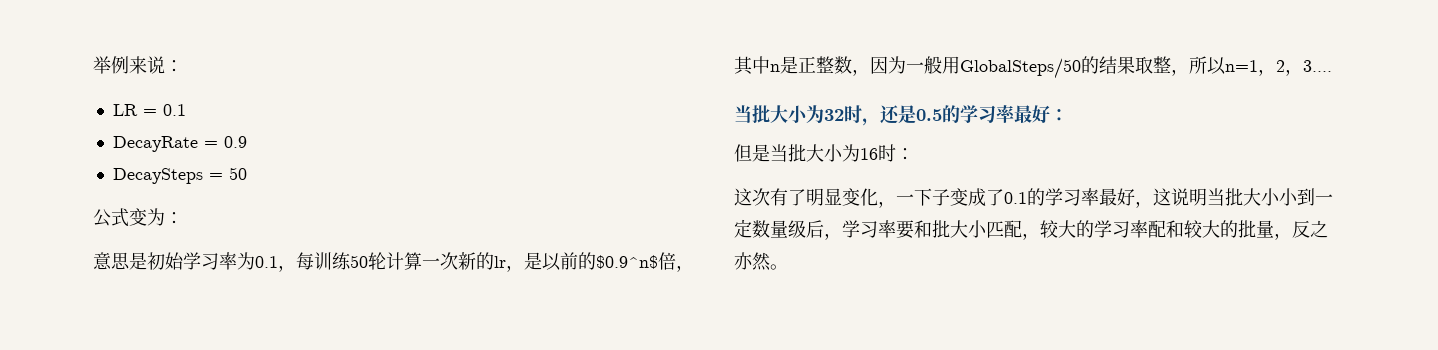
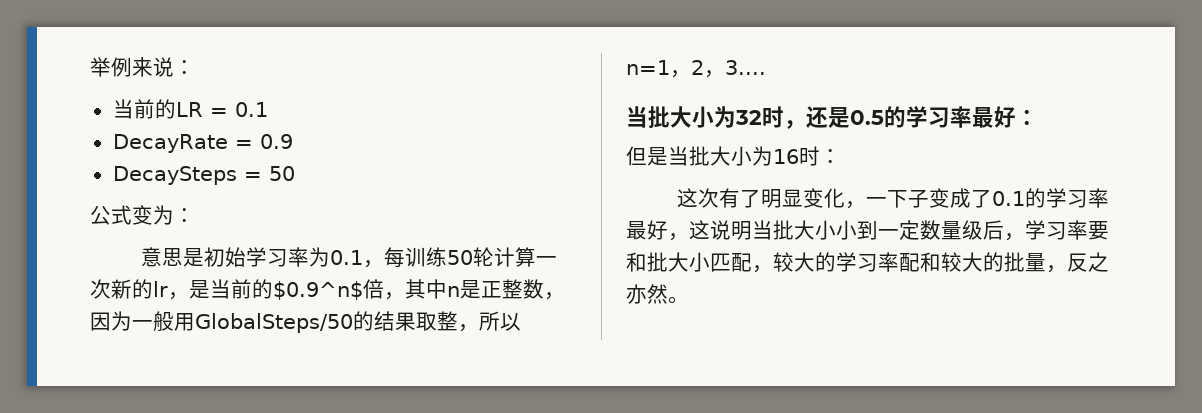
- LR = 0.1
+ 当前的LR = 0.1
- 意思是初始学习率为0.1，每训练50轮计算一次新的lr，是以前的$0.9^n$倍，其中n是正整数，因为一般用GlobalSteps/50的结果取整，所以n=1，2，3....
+ 意思是初始学习率为0.1，每训练50轮计算一次新的lr，是当前的$0.9^n$倍，其中n是正整数，因为一般用GlobalSteps/50的结果取整，所以n=1，2，3....

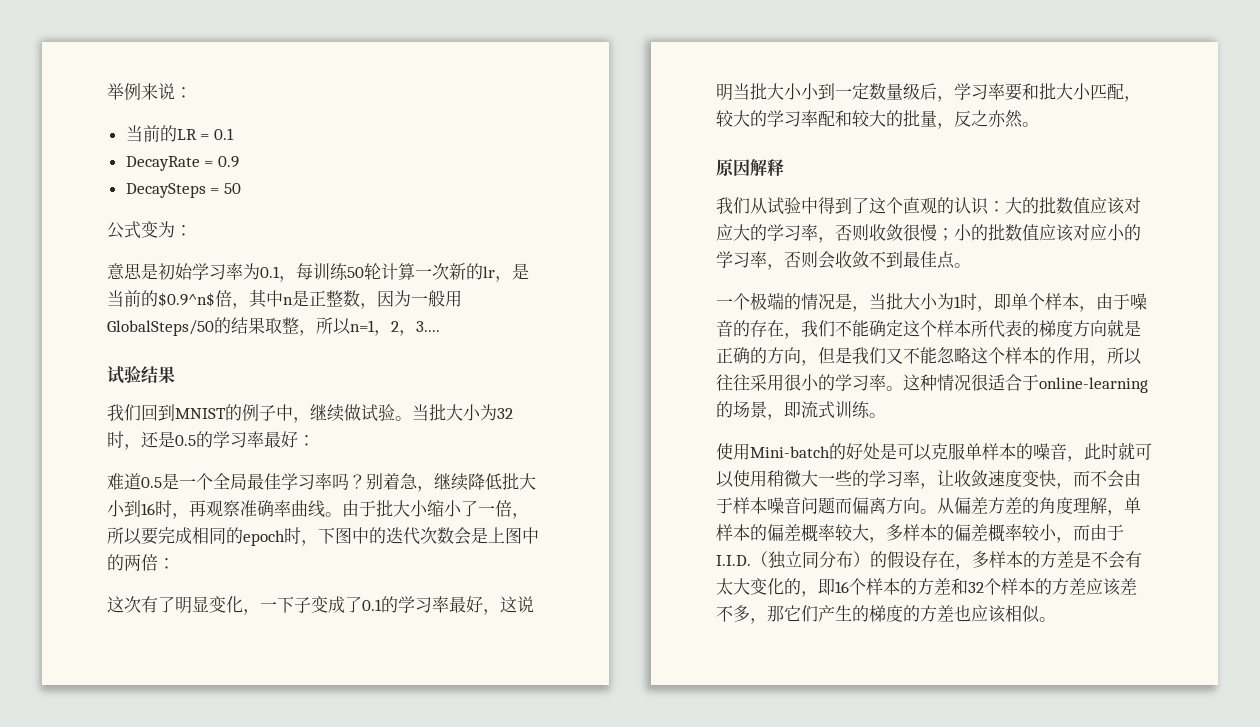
+ 试验结果
+ 我们回到MNIST的例子中，继续做试验。
- 但是当批大小为16时：
+ 难道0.5是一个全局最佳学习率吗？别着急，继续降低批大小到16时，再观察准确率曲线。由于批大小缩小了一倍，所以要完成相同的epoch时，下图中的迭代次数会是上图中的两倍：
+ 原因解释
+ 我们从试验中得到了这个直观的认识：大的批数值应该对应大的学习率，否则收敛很慢；小的批数值应该对应小的学习率，否则会收敛不到最佳点。
+ 一个极端的情况是，当批大小为1时，即单个样本，由于噪音的存在，我们不能确定这个样本所代表的梯度方向就是正确的方向，但是我们又不能忽略这个样本的作用，所以往往采用很小的学习率。这种情况很适合于online-learning的场景，即流式训练。
+ 使用Mini-batch的好处是可以克服单样本的噪音，此时就可以使用稍微大一些的学习率，让收敛速度变快，而不会由于样本噪音问题而偏离方向。从偏差方差的角度理解，单样本的偏差概率较大，多样本的偏差概率较小，而由于I.I.D.（独立同分布）的假设存在，多样本的方差是不会有太大变化的，即16个样本的方差和32个样本的方差应该差不多，那它们产生的梯度的方差也应该相似。

